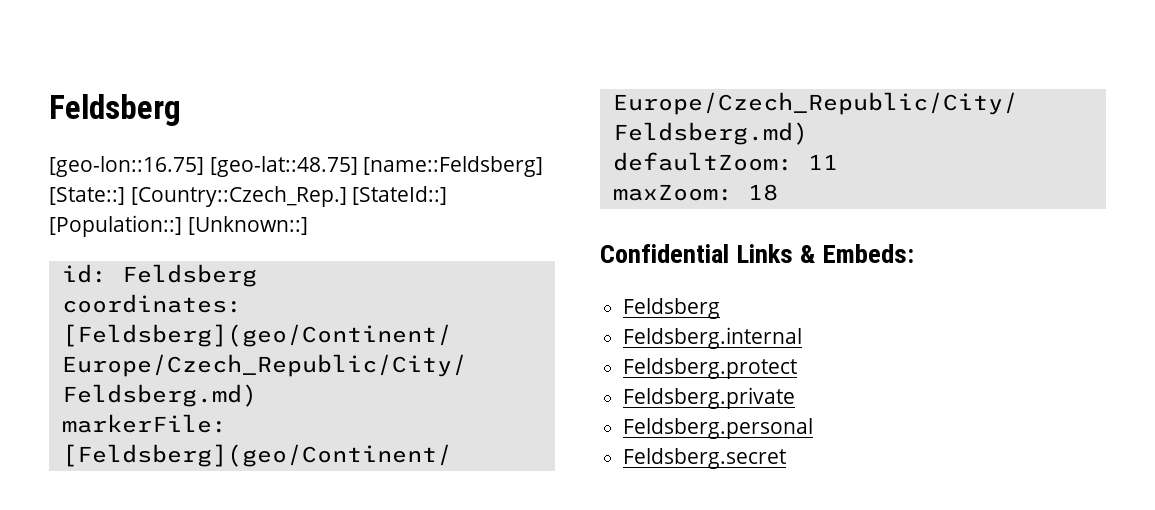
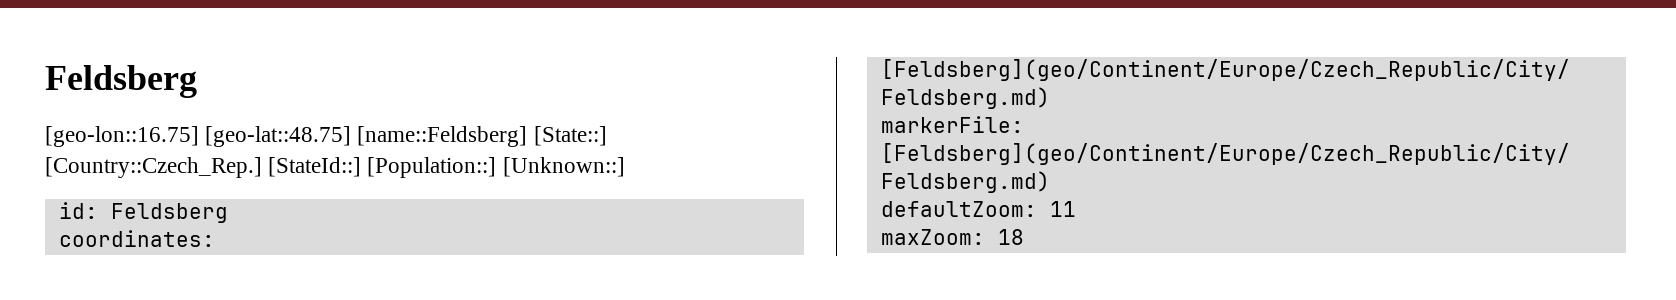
- Confidential Links & Embeds:
- Feldsberg
- Feldsberg.internal
- Feldsberg.protect
- Feldsberg.private
- Feldsberg.personal
- Feldsberg.secret

